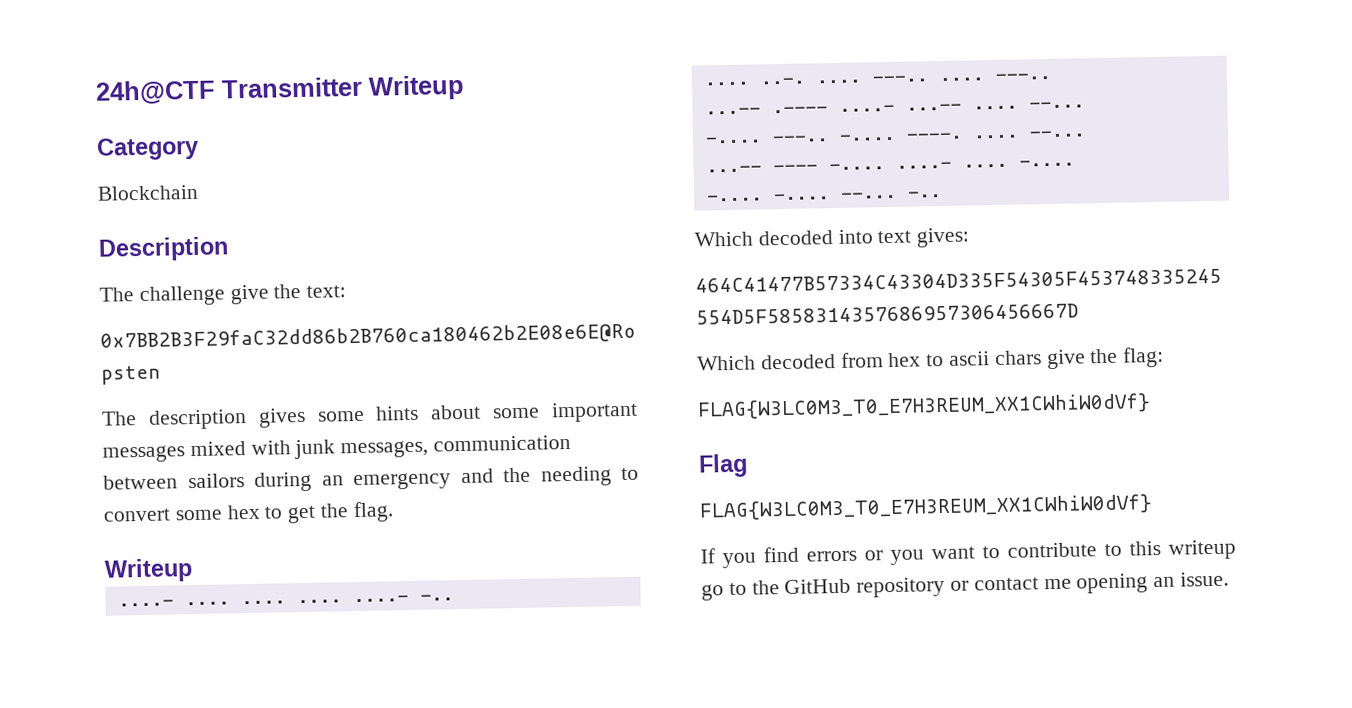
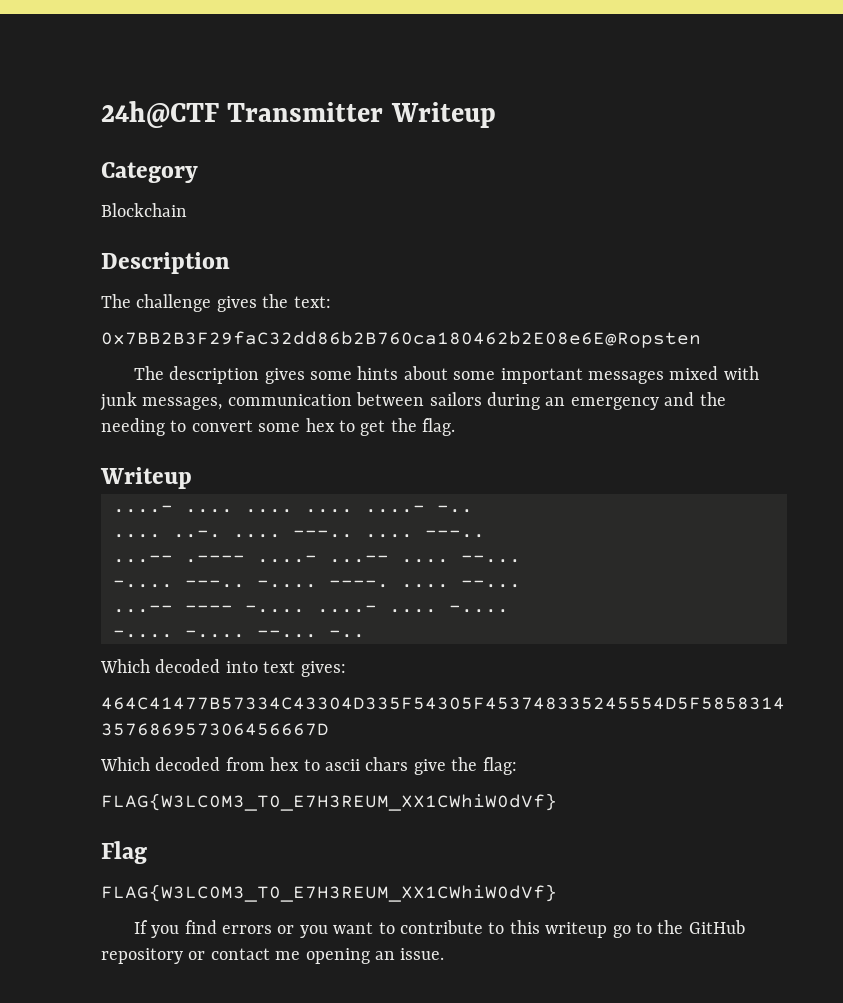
- The challenge give the text:
+ The challenge gives the text:

